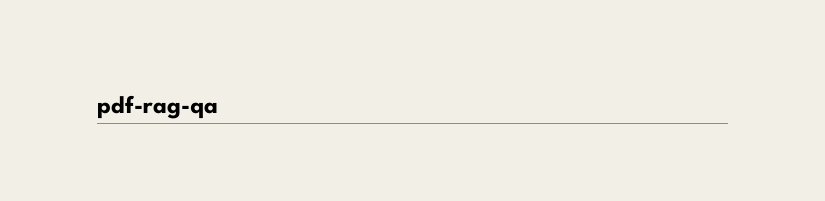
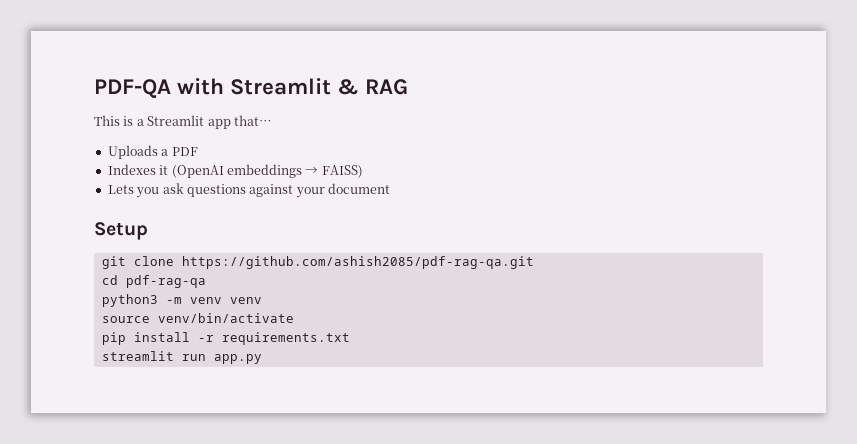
- pdf-rag-qa
+ PDF-QA with Streamlit & RAG
+ This is a Streamlit app that…
+ Uploads a PDF
+ Indexes it (OpenAI embeddings → FAISS)
+ Lets you ask questions against your document
+ Setup
+ git clone https://github.com/ashish2085/pdf-rag-qa.git
+ cd pdf-rag-qa
+ python3 -m venv venv
+ source venv/bin/activate
+ pip install -r requirements.txt
+ streamlit run app.py

